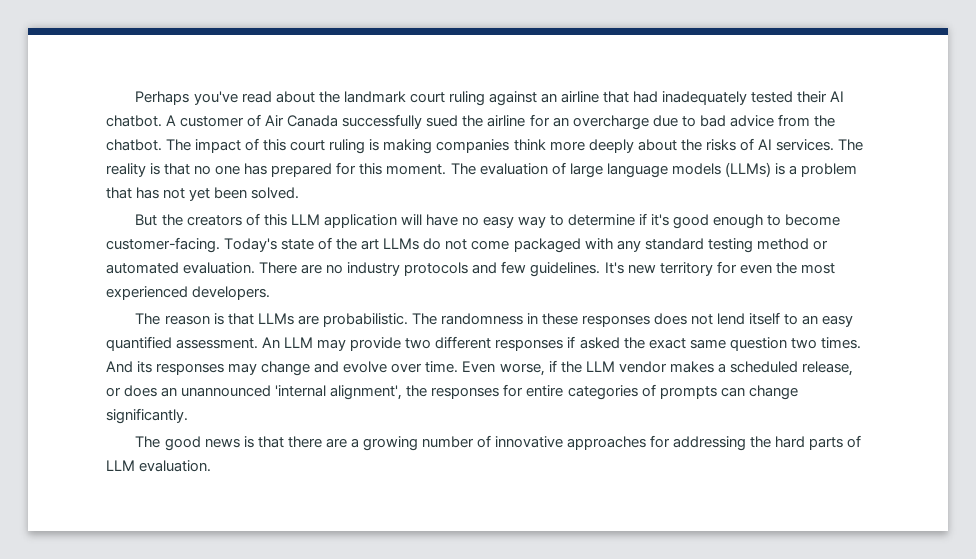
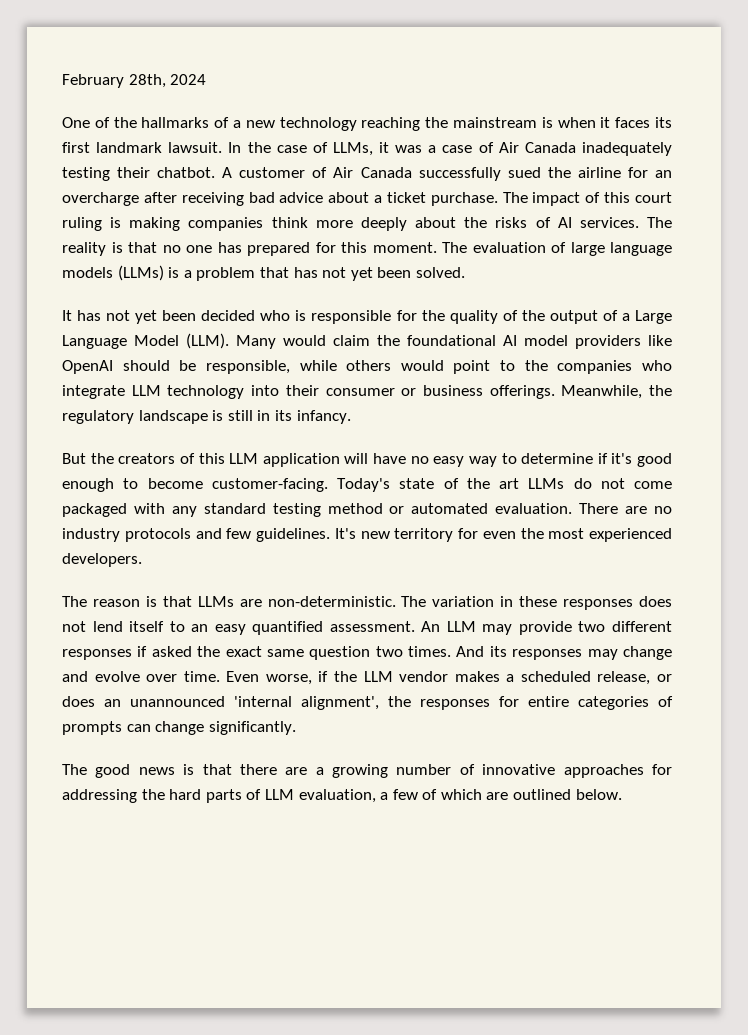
- Perhaps you've read about the landmark court ruling against an airline that had inadequately tested their AI chatbot.
+ February 28th, 2024
+ One of the hallmarks of a new technology reaching the mainstream is when it faces its first landmark lawsuit. In the case of LLMs, it was a case of Air Canada inadequately testing their chatbot.
- A customer of Air Canada successfully sued the airline for an overcharge due to bad advice from the chatbot.
+ A customer of Air Canada successfully sued the airline for an overcharge after receiving bad advice about a ticket purchase.
+ It has not yet been decided who is responsible for the quality of the output of a Large Language Model (LLM). Many would claim the foundational AI model providers like OpenAI should be responsible, while others would point to the companies who integrate LLM technology into their consumer or business offerings. Meanwhile, the regulatory landscape is still in its infancy.
- The reason is that LLMs are probabilistic. The randomness in these responses does not lend itself to an easy quantified assessment.
+ The reason is that LLMs are non-deterministic. The variation in these responses does not lend itself to an easy quantified assessment.
- The good news is that there are a growing number of innovative approaches for addressing the hard parts of LLM evaluation.
+ The good news is that there are a growing number of innovative approaches for addressing the hard parts of LLM evaluation, a few of which are outlined below.

